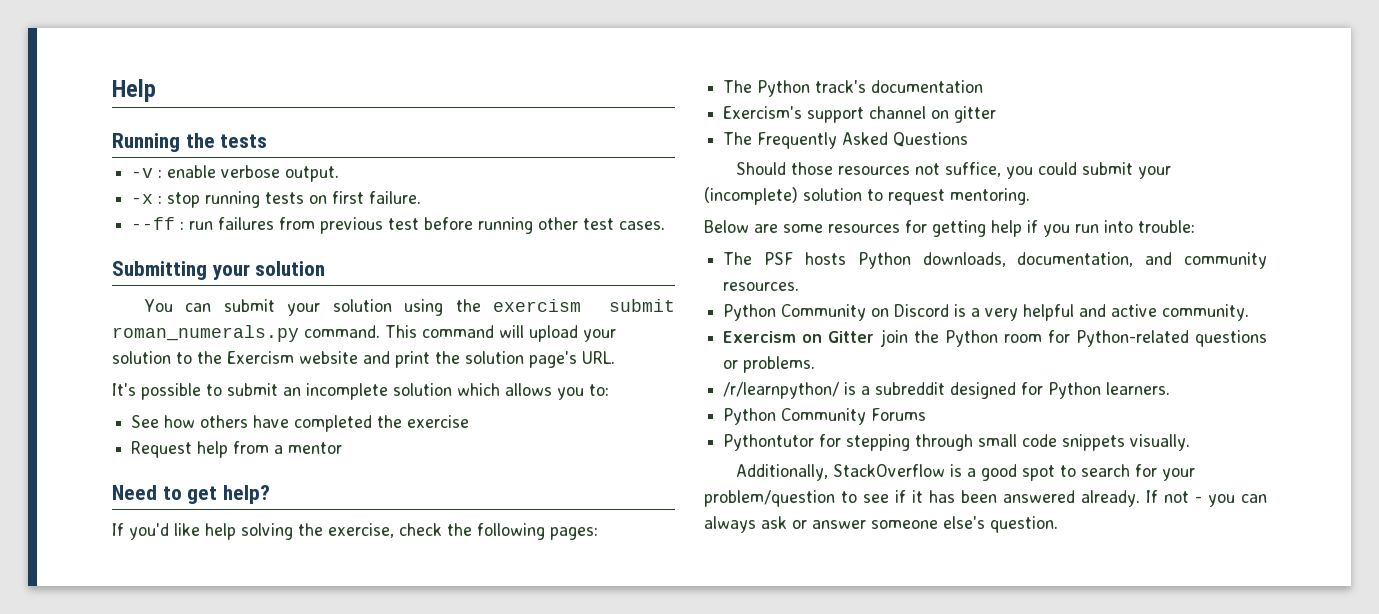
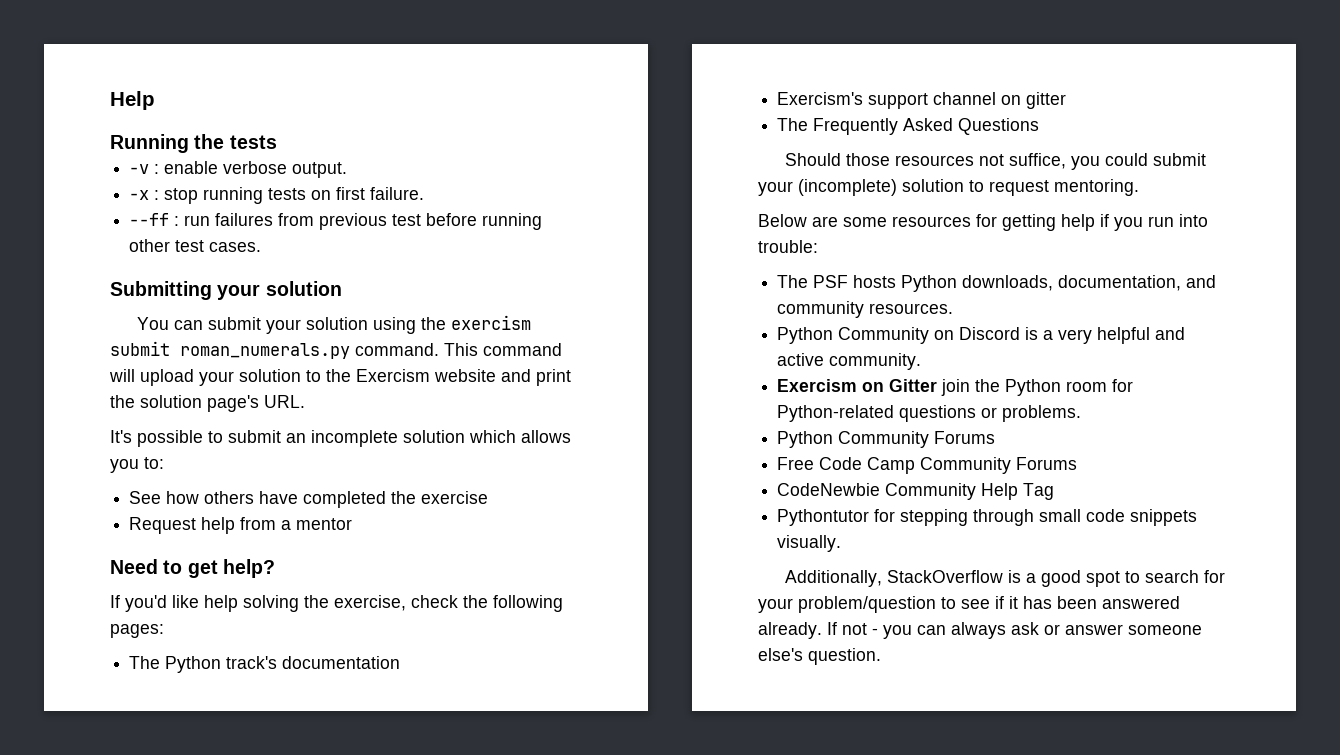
- /r/learnpython/ is a subreddit designed for Python learners.
  Python Community Forums
+ Free Code Camp Community Forums
+ CodeNewbie Community Help Tag

